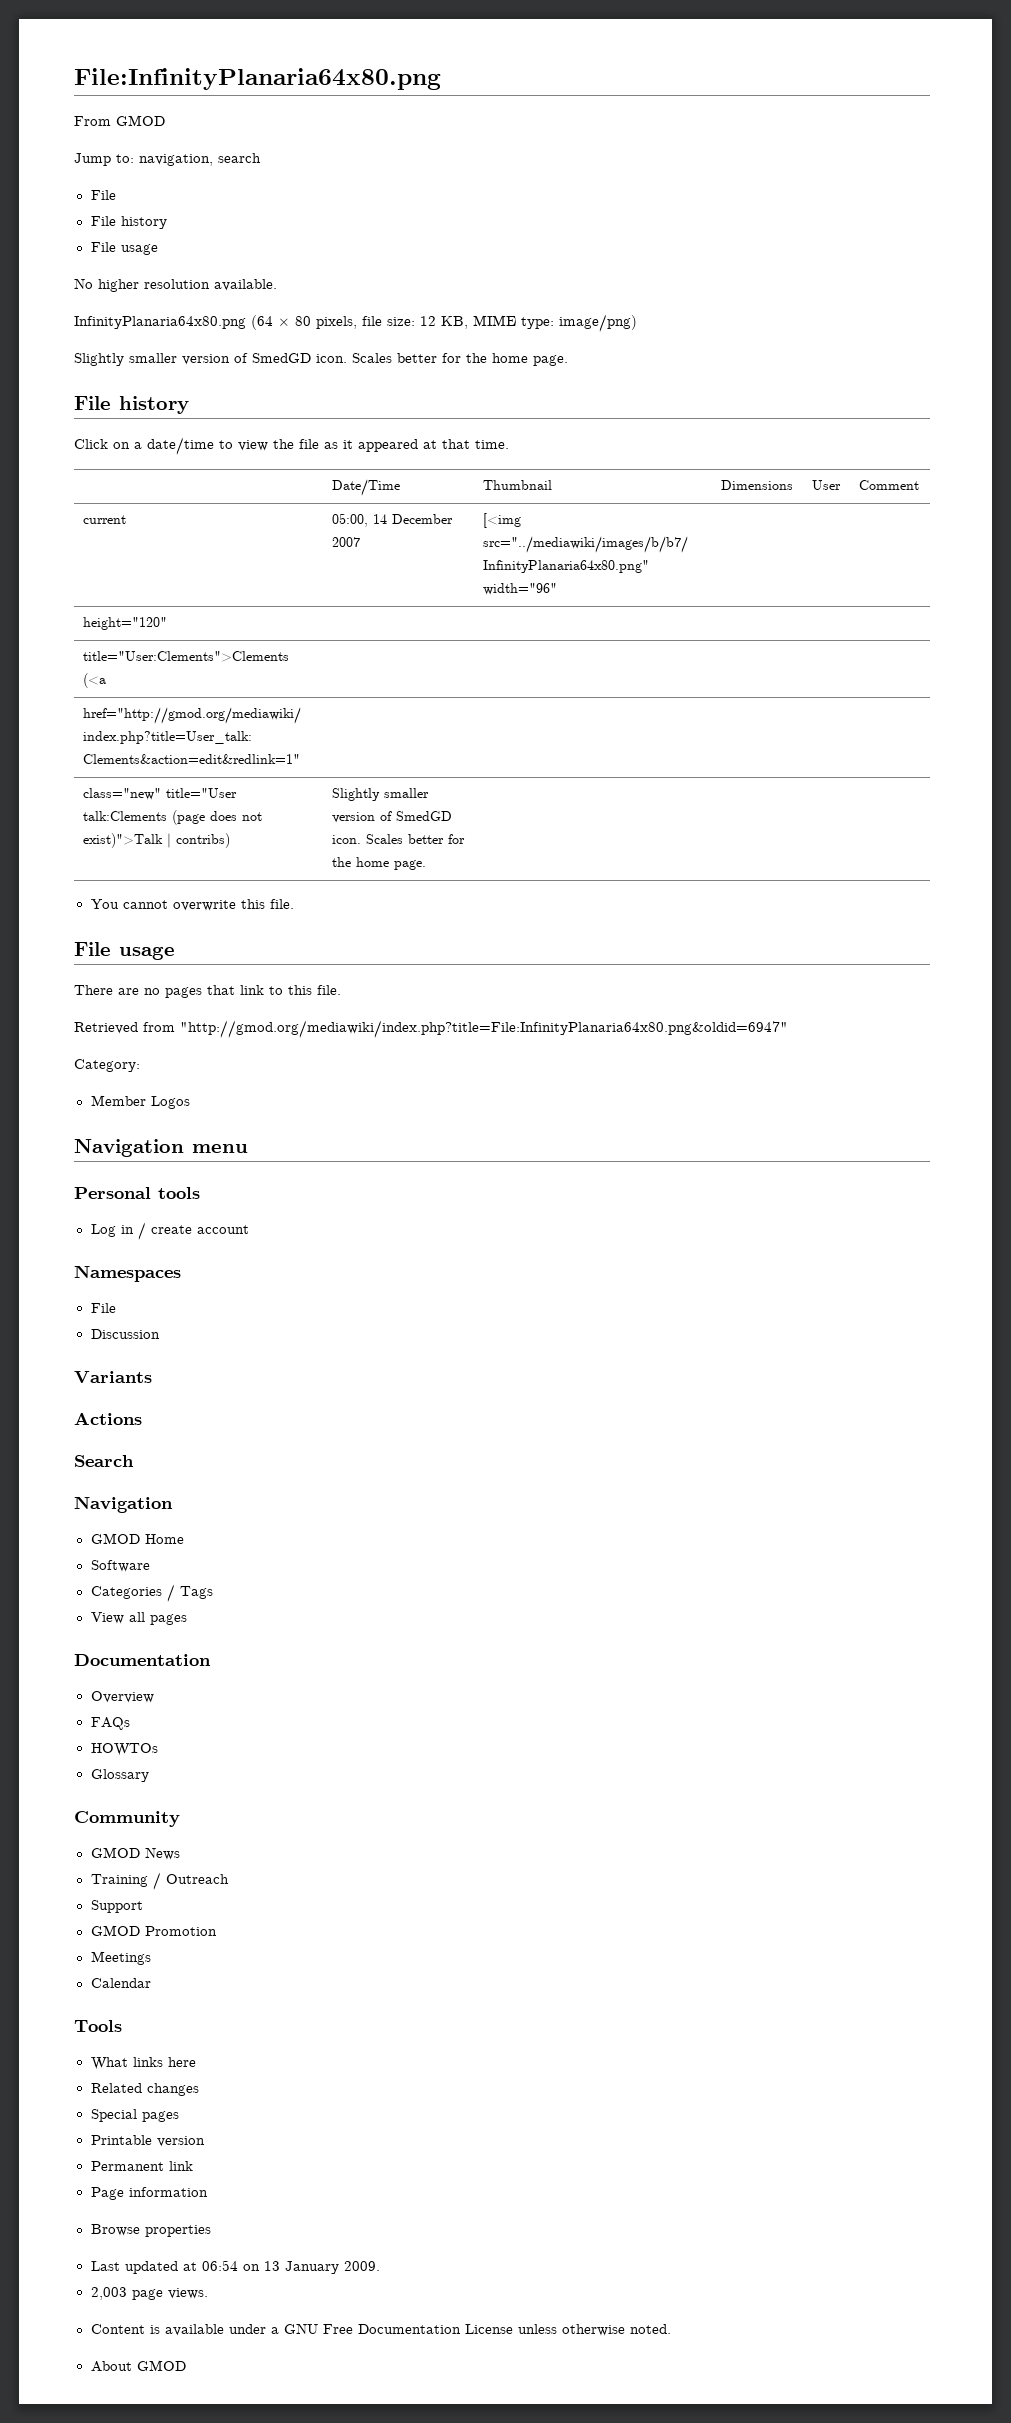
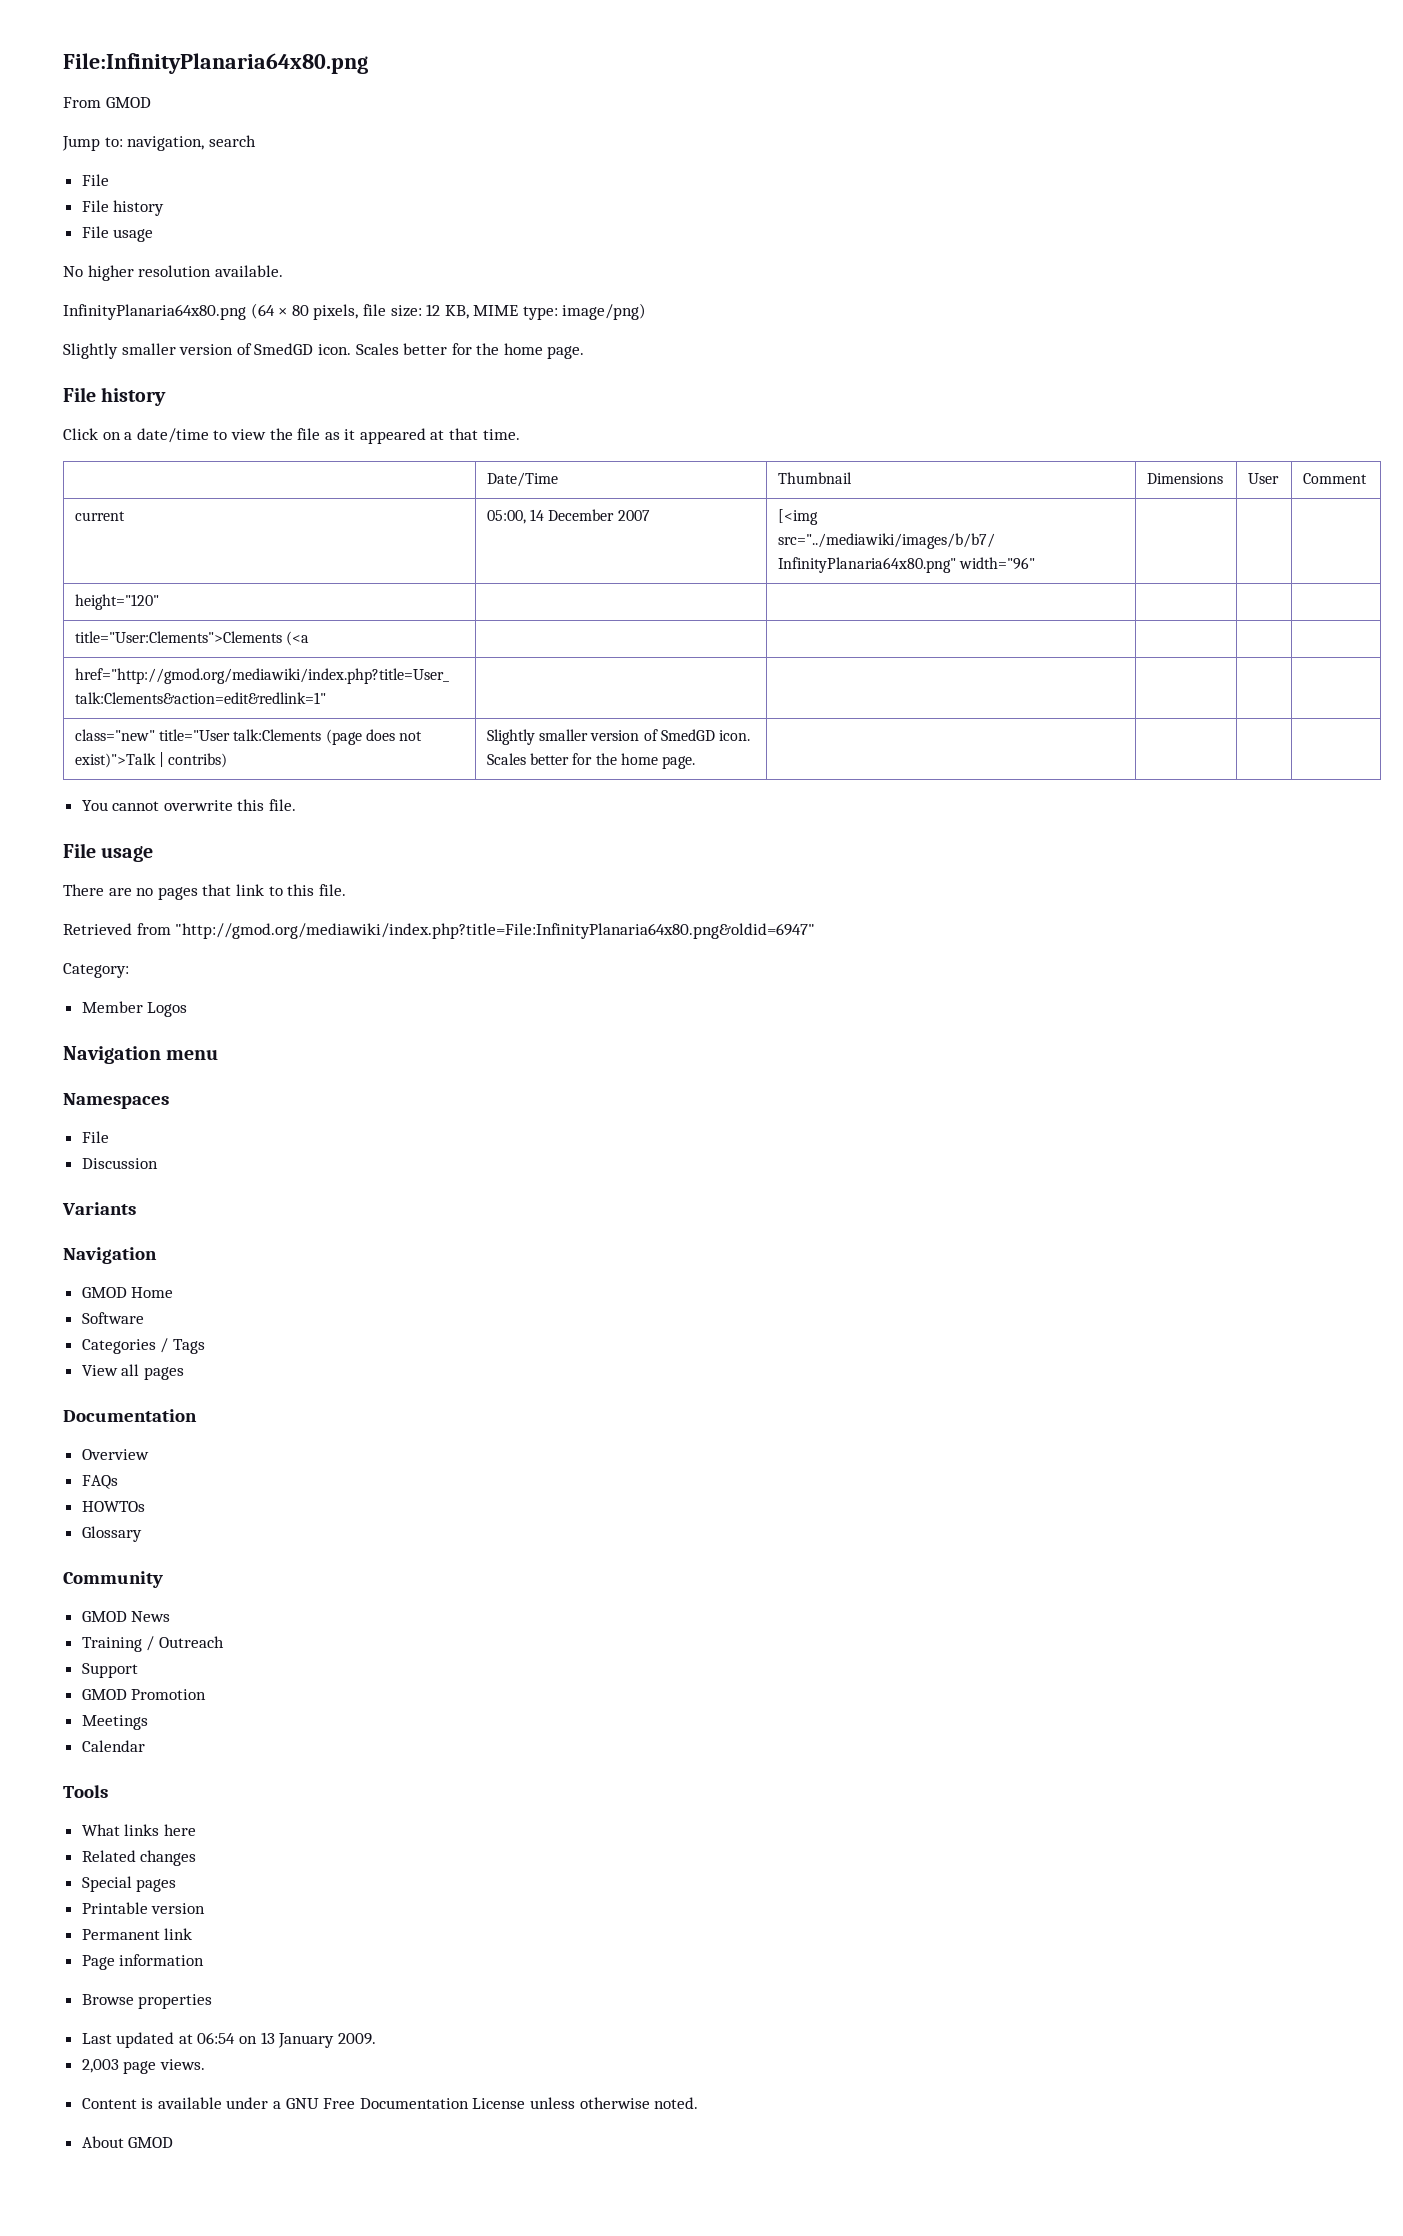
- Personal tools
- Log in / create account
- Actions
- Search

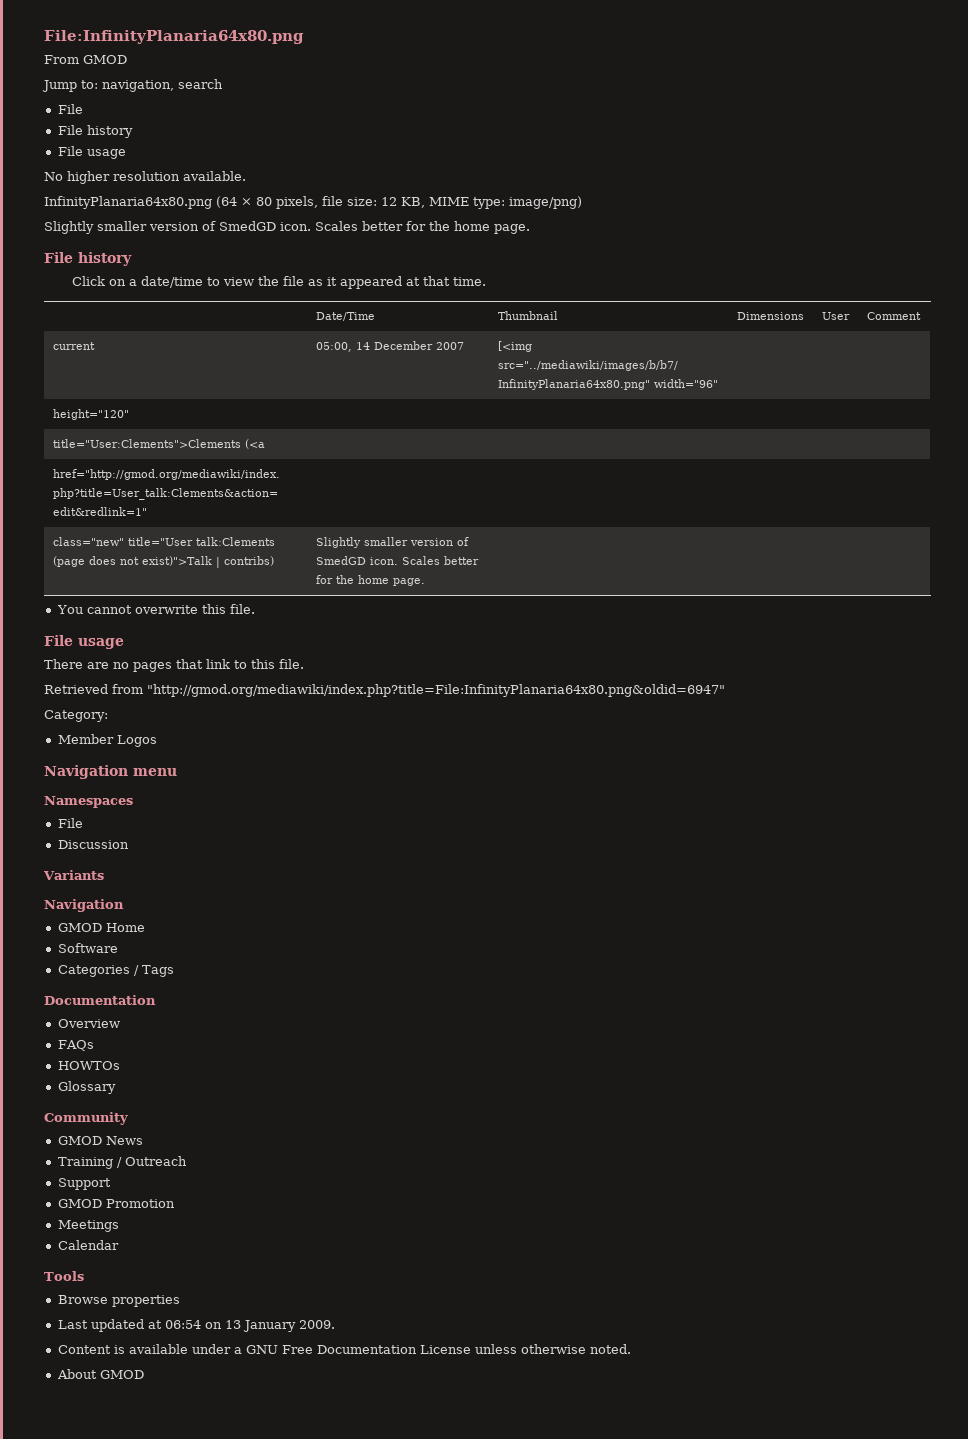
- View all pages
- What links here
- Related changes
- Special pages
- Printable version
- Permanent link
- Page information
- 2,003 page views.

